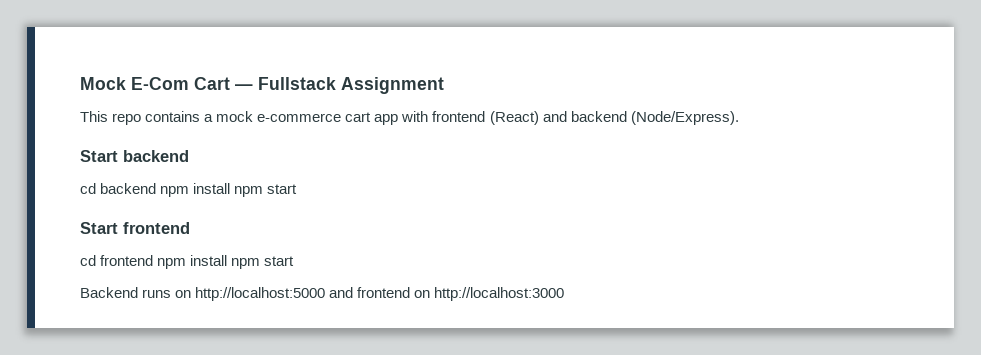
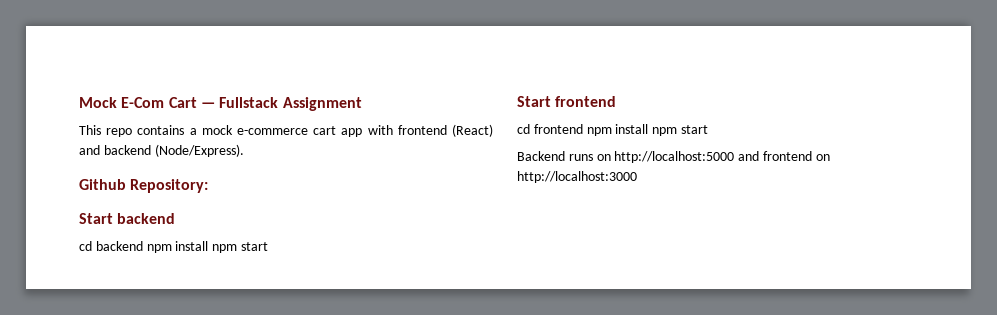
+ Github Repository:

